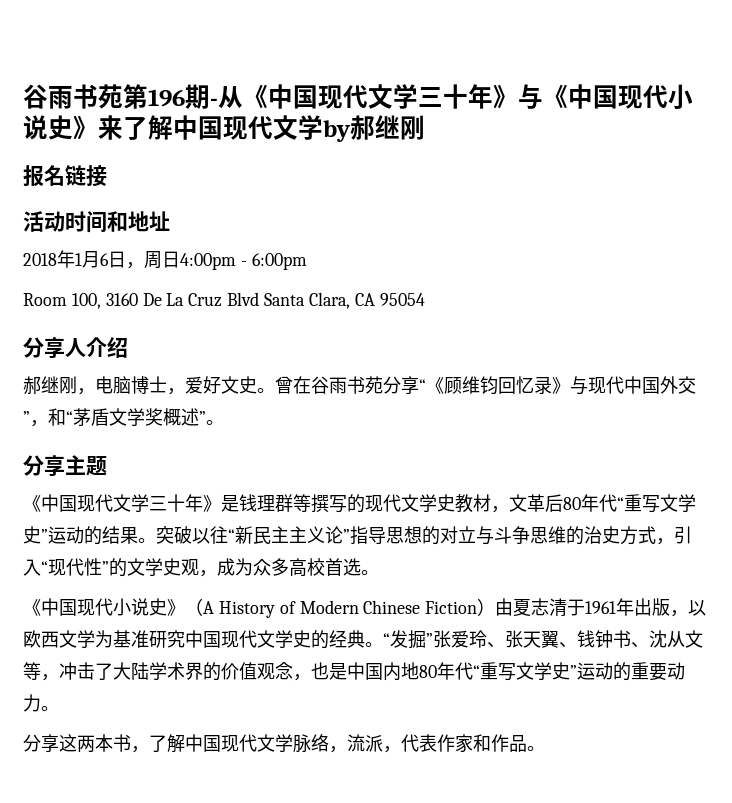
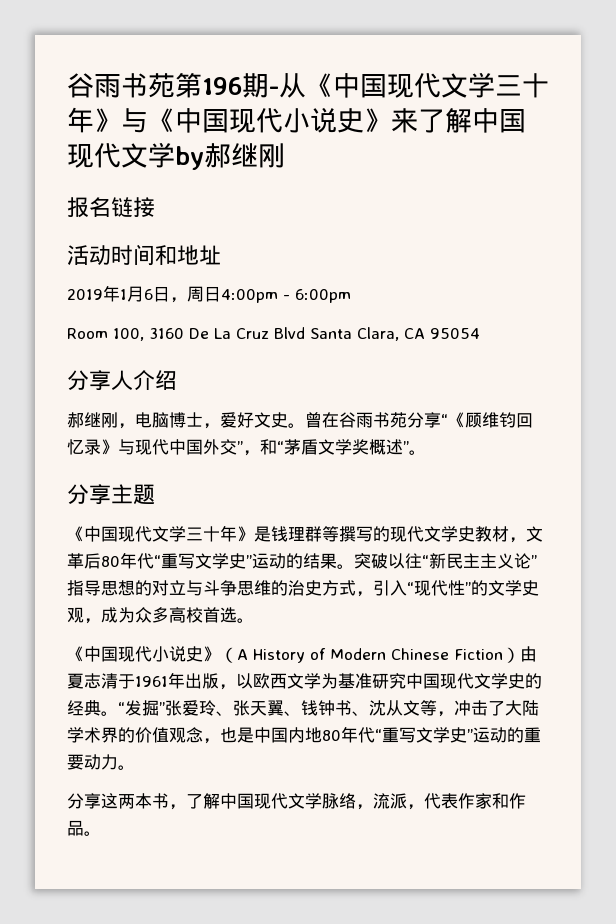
- 2018年1月6日，周日4:00pm - 6:00pm
+ 2019年1月6日，周日4:00pm - 6:00pm

